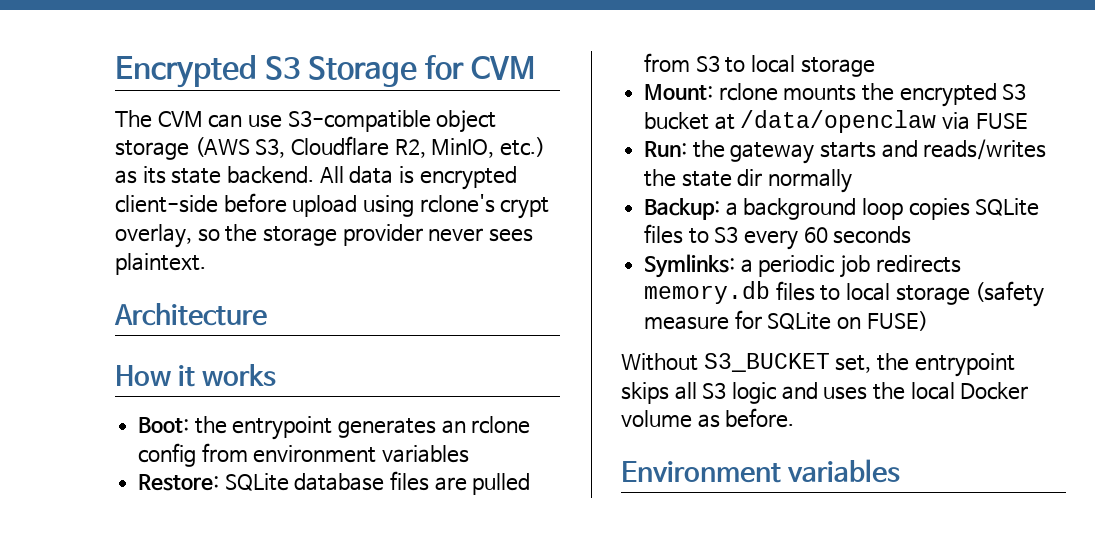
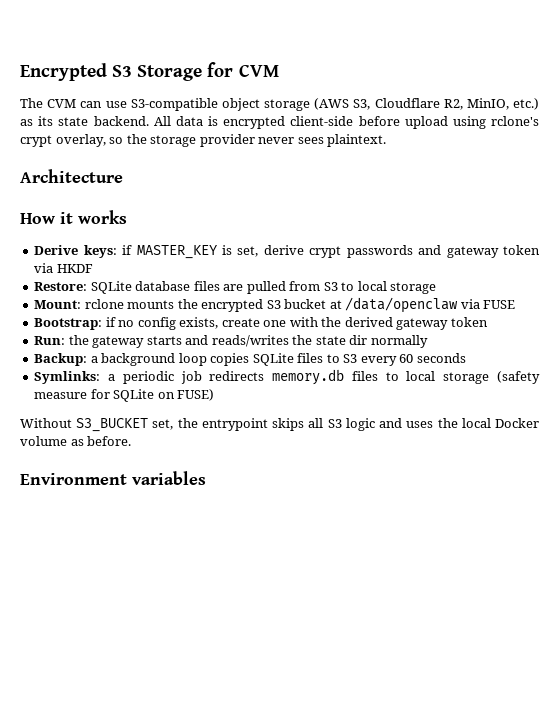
- Boot: the entrypoint generates an rclone config from environment variables
+ Derive keys: if MASTER_KEY is set, derive crypt passwords and gateway token via HKDF
+ Bootstrap: if no config exists, create one with the derived gateway token

